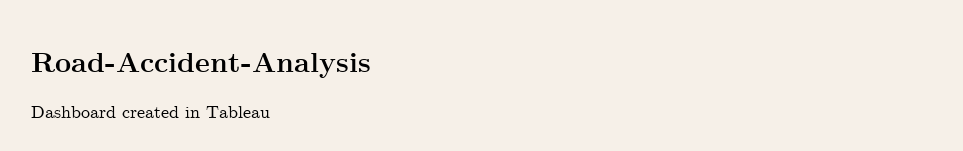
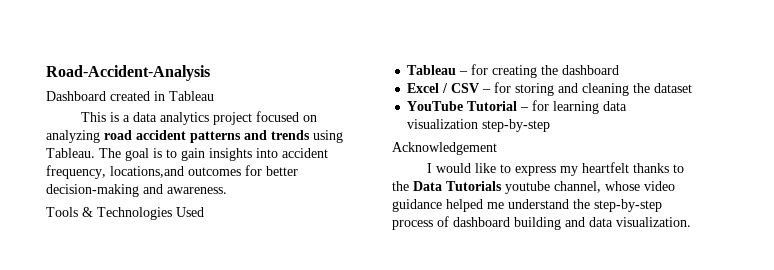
+ This is a data analytics project focused on analyzing road accident patterns and trends using Tableau. The goal is to gain insights into accident frequency, locations,and outcomes for better decision-making and awareness.
+ Tools & Technologies Used
+ Tableau – for creating the dashboard
+ Excel / CSV – for storing and cleaning the dataset
+ YouTube Tutorial – for learning data visualization step-by-step
+ Acknowledgement
+ I would like to express my heartfelt thanks to the Data Tutorials youtube channel, whose video guidance helped me understand the step-by-step process of dashboard building and data visualization.

